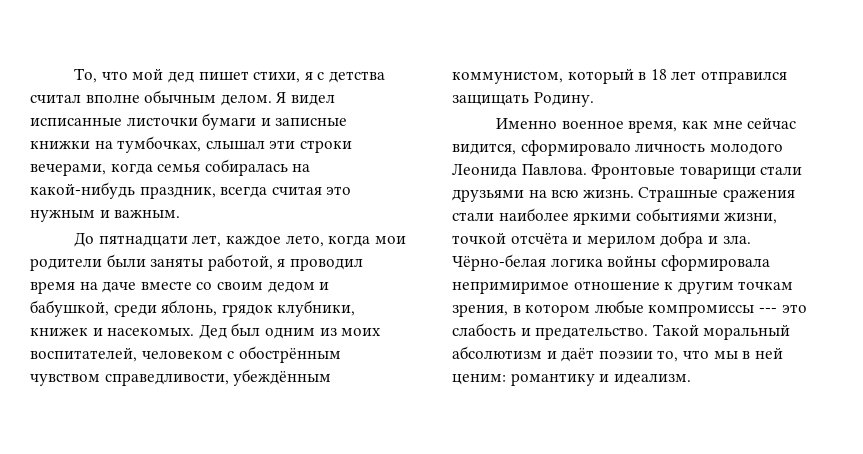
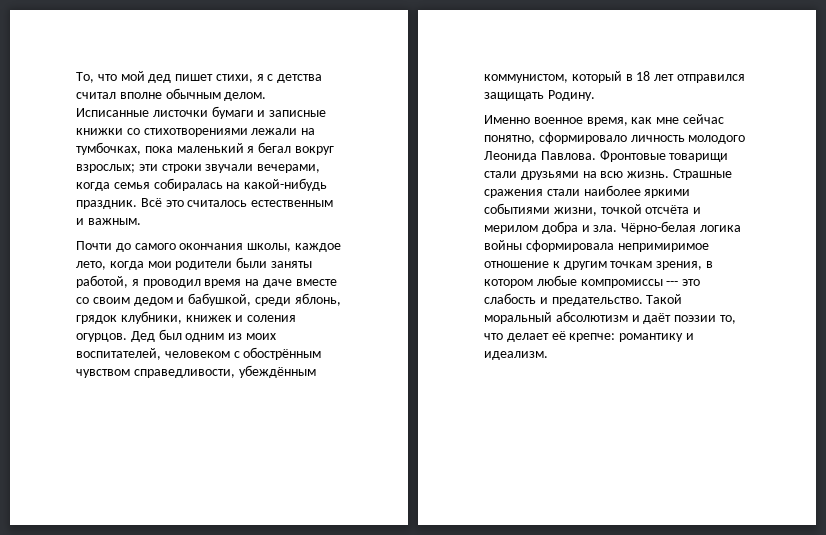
- Я видел исписанные листочки бумаги и записные книжки на тумбочках, слышал эти строки вечерами, когда семья собиралась на какой-нибудь праздник, всегда считая это нужным и важным.
- До пятнадцати лет, каждое лето, когда мои родители были заняты работой, я проводил время на даче вместе со своим дедом и бабушкой, среди яблонь, грядок клубники, книжек и насекомых.
+ Исписанные листочки бумаги и записные книжки со стихотворениями лежали на тумбочках, пока маленький я бегал вокруг взрослых; эти строки звучали вечерами, когда семья собиралась на какой-нибудь праздник. Всё это считалось естественным и важным.
+ Почти до самого окончания школы, каждое лето, когда мои родители были заняты работой, я проводил время на даче вместе со своим дедом и бабушкой, среди яблонь, грядок клубники, книжек и соления огурцов.
- Именно военное время, как мне сейчас видится, сформировало личность молодого Леонида Павлова.
+ Именно военное время, как мне сейчас понятно, сформировало личность молодого Леонида Павлова.
- Такой моральный абсолютизм и даёт поэзии то, что мы в ней ценим: романтику и идеализм.
+ Такой моральный абсолютизм и даёт поэзии то, что делает её крепче: романтику и идеализм.

